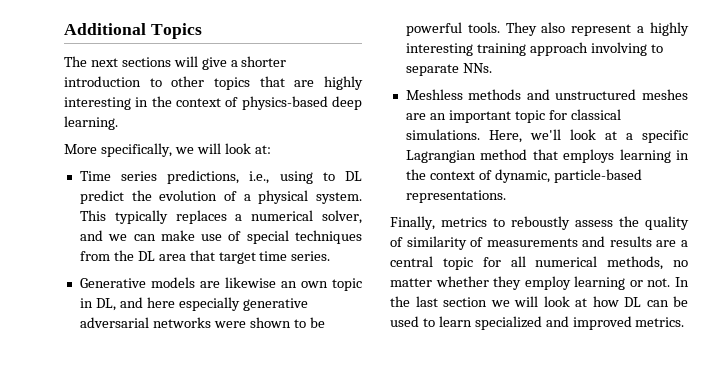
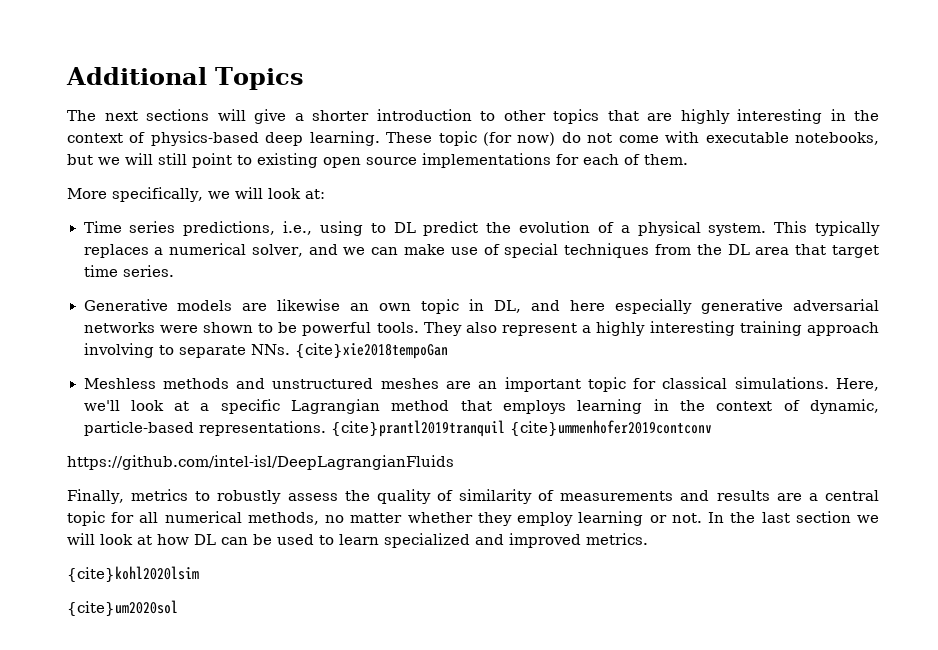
+ These topic (for now) do not come with executable notebooks, but we will still point to existing open source implementations for each of them.
- They also represent a highly interesting training approach involving to separate NNs.
+ They also represent a highly interesting training approach involving to separate NNs. {cite}xie2018tempoGan
+ {cite}prantl2019tranquil {cite}ummenhofer2019contconv
+ https://github.com/intel-isl/DeepLagrangianFluids
- Finally, metrics to reboustly assess the quality of similarity of measurements and results are a central topic for all numerical methods, no matter whether they employ learning or not.
+ Finally, metrics to robustly assess the quality of similarity of measurements and results are a central topic for all numerical methods, no matter whether they employ learning or not.
+ {cite}kohl2020lsim
+ {cite}um2020sol

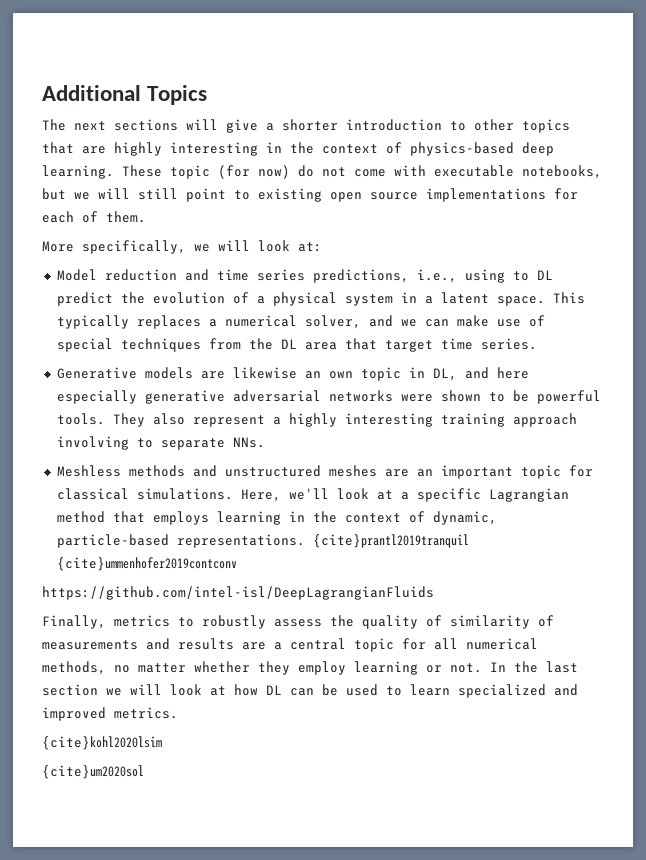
- Time series predictions, i.e., using to DL predict the evolution of a physical system.
+ Model reduction and time series predictions, i.e., using to DL predict the evolution of a physical system in a latent space.
- They also represent a highly interesting training approach involving to separate NNs. {cite}xie2018tempoGan
+ They also represent a highly interesting training approach involving to separate NNs.

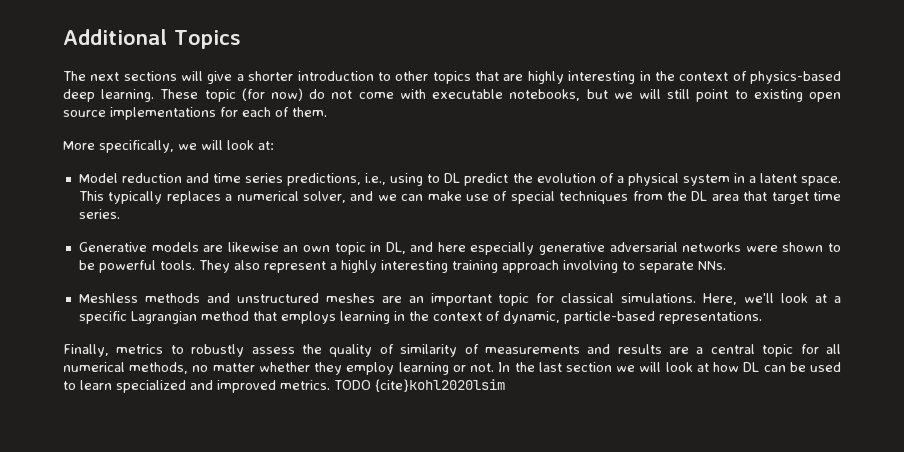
- {cite}prantl2019tranquil {cite}ummenhofer2019contconv
- https://github.com/intel-isl/DeepLagrangianFluids
- In the last section we will look at how DL can be used to learn specialized and improved metrics.
- {cite}kohl2020lsim
+ In the last section we will look at how DL can be used to learn specialized and improved metrics. TODO {cite}kohl2020lsim
- {cite}um2020sol

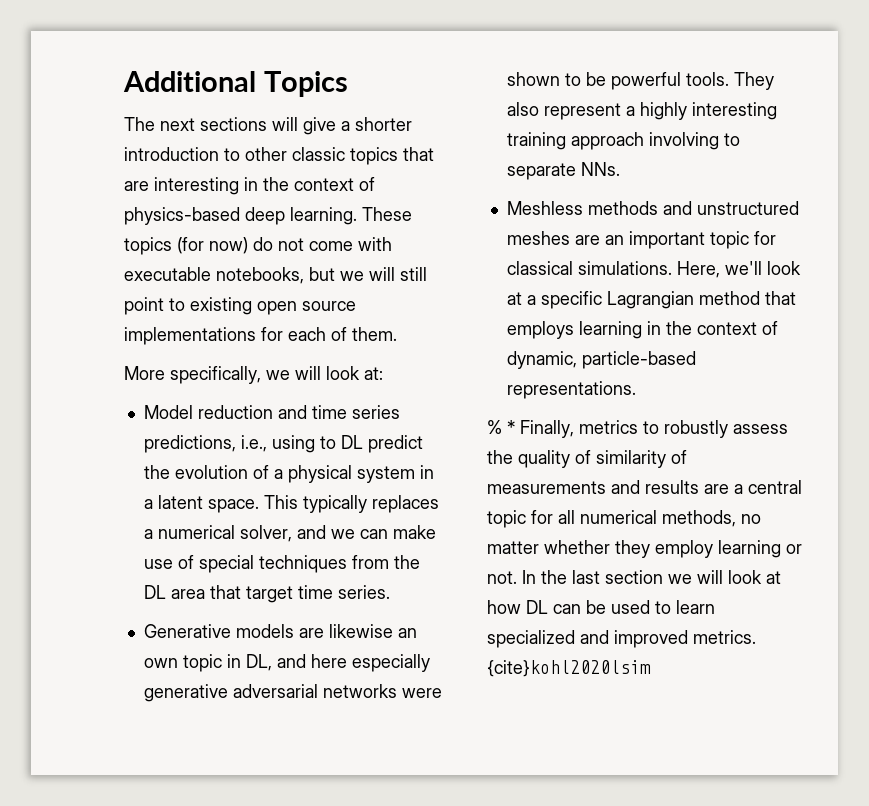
- The next sections will give a shorter introduction to other topics that are highly interesting in the context of physics-based deep learning.
+ The next sections will give a shorter introduction to other classic topics that are interesting in the context of physics-based deep learning.
- These topic (for now) do not come with executable notebooks, but we will still point to existing open source implementations for each of them.
+ These topics (for now) do not come with executable notebooks, but we will still point to existing open source implementations for each of them.
- Finally, metrics to robustly assess the quality of similarity of measurements and results are a central topic for all numerical methods, no matter whether they employ learning or not.
+ % * Finally, metrics to robustly assess the quality of similarity of measurements and results are a central topic for all numerical methods, no matter whether they employ learning or not.
- TODO {cite}kohl2020lsim
+ {cite}kohl2020lsim

